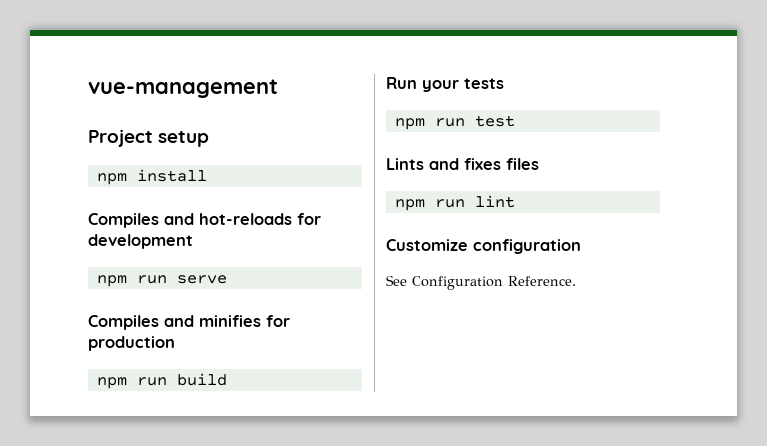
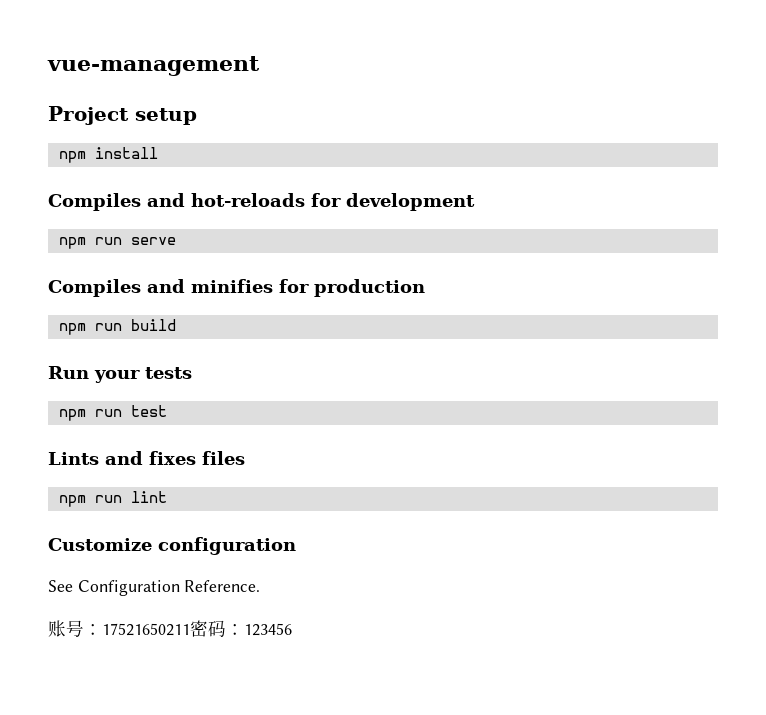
+ 账号：17521650211密码：123456

